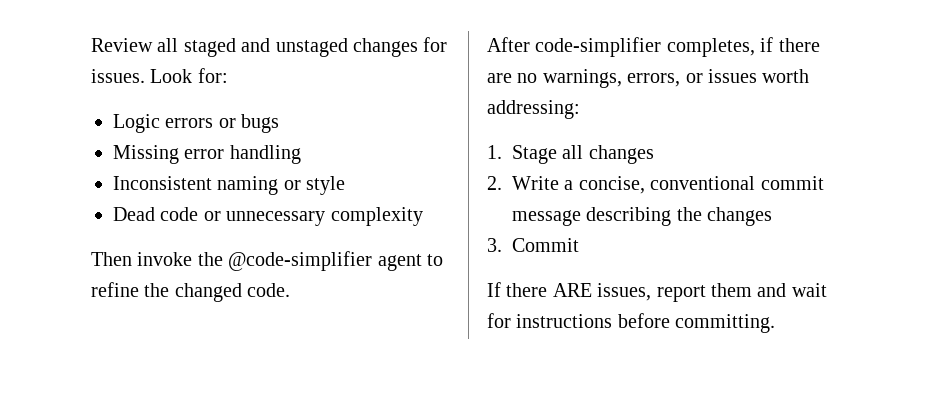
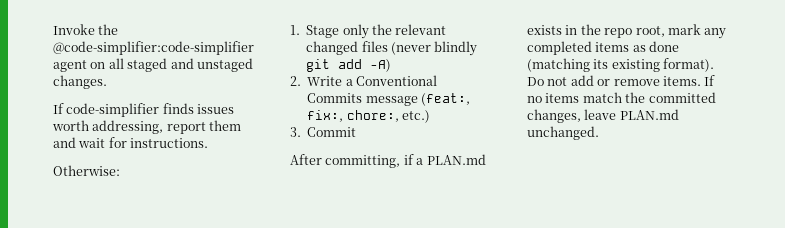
- Review all staged and unstaged changes for issues. Look for:
- Logic errors or bugs
- Missing error handling
- Inconsistent naming or style
- Dead code or unnecessary complexity
- Then invoke the @code-simplifier agent to refine the changed code.
- After code-simplifier completes, if there are no warnings, errors, or issues worth addressing:
- 1. Stage all changes
- 2. Write a concise, conventional commit message describing the changes
+ Invoke the @code-simplifier:code-simplifier agent on all staged and unstaged changes.
+ If code-simplifier finds issues worth addressing, report them and wait for instructions.
+ Otherwise:
+ 1. Stage only the relevant changed files (never blindly git add -A)
+ 2. Write a Conventional Commits message (feat:, fix:, chore:, etc.)
  3. Commit
- If there ARE issues, report them and wait for instructions before committing.
+ After committing, if a PLAN.md exists in the repo root, mark any completed items as done (matching its existing format). Do not add or remove items. If no items match the committed changes, leave PLAN.md unchanged.

